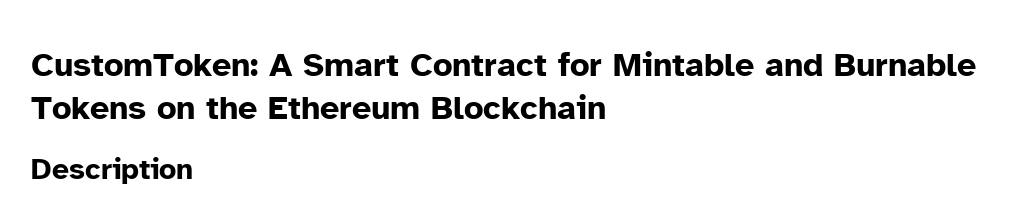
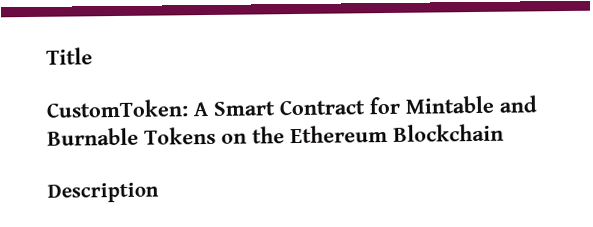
+ Title

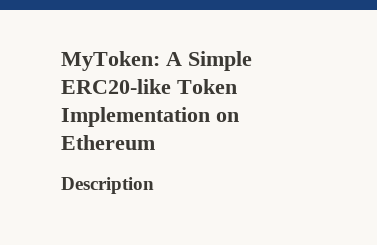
- Title
- CustomToken: A Smart Contract for Mintable and Burnable Tokens on the Ethereum Blockchain
+ MyToken: A Simple ERC20-like Token Implementation on Ethereum

